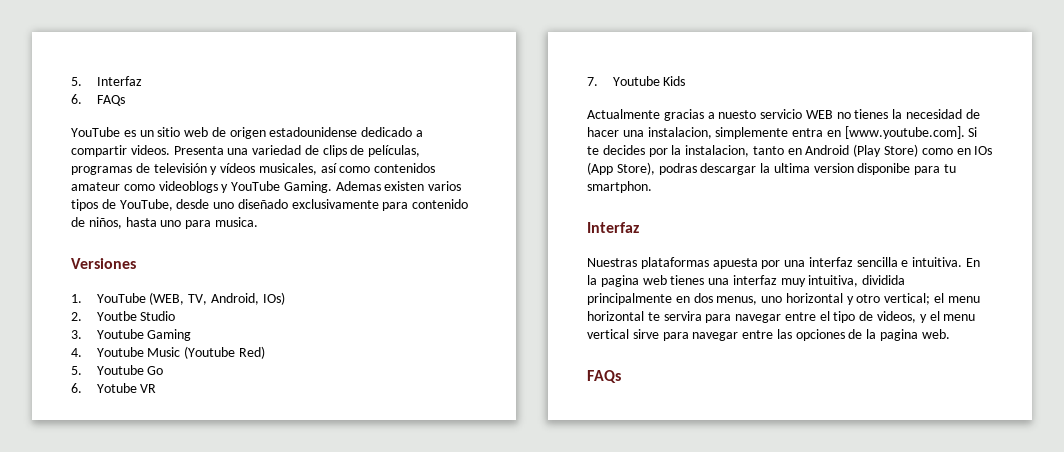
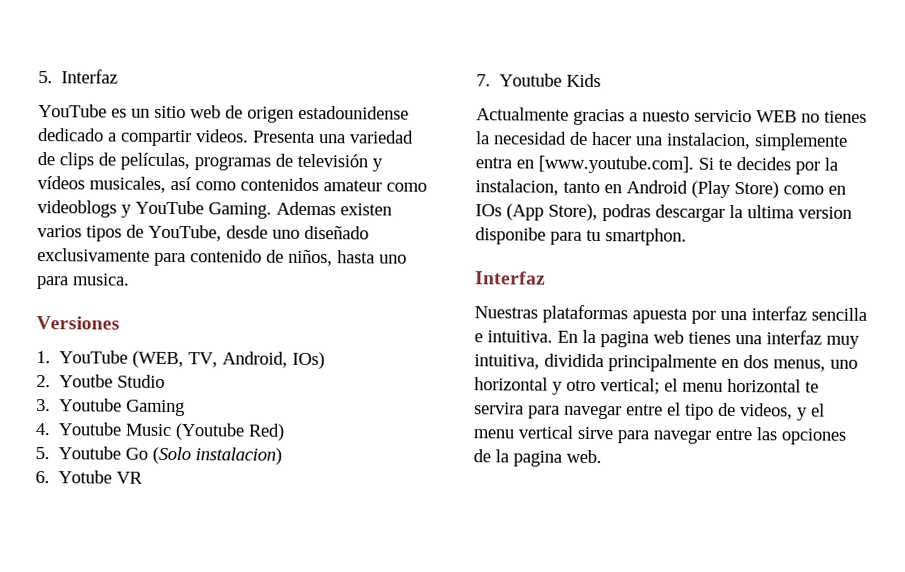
- 6. FAQs
- 5. Youtube Go
+ 5. Youtube Go (Solo instalacion)
  En la pagina web tienes una interfaz muy intuitiva, dividida principalmente en dos menus, uno horizontal y otro vertical; el menu horizontal te servira para navegar entre el tipo de videos, y el menu vertical sirve para navegar entre las opciones de la pagina web.
- FAQs

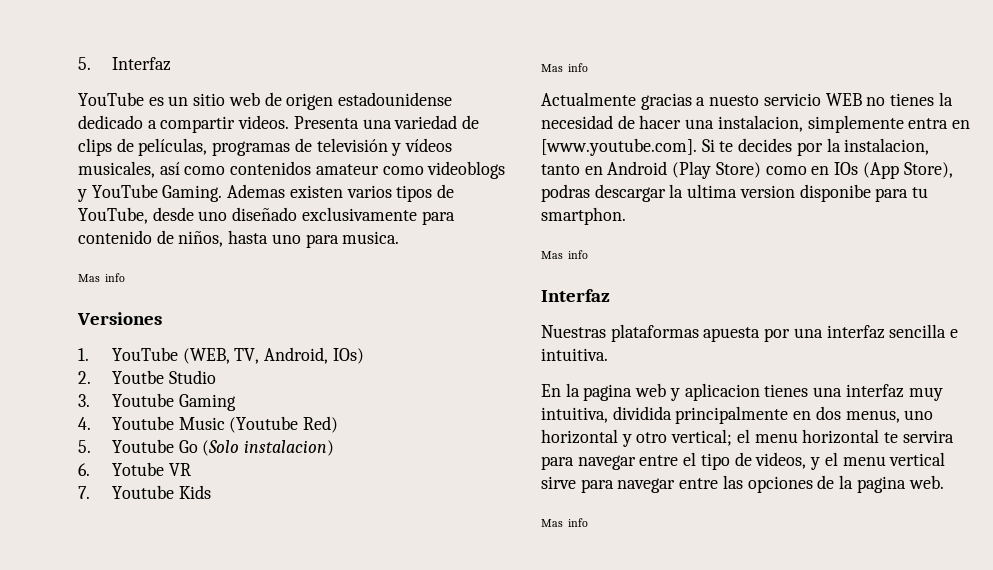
  Ademas existen varios tipos de YouTube, desde uno diseñado exclusivamente para contenido de niños, hasta uno para musica.
+ Mas info
  7. Youtube Kids
+ Mas info
  Actualmente gracias a nuesto servicio WEB no tienes la necesidad de hacer una instalacion, simplemente entra en [www.youtube.com]. Si te decides por la instalacion, tanto en Android (Play Store) como en IOs (App Store), podras descargar la ultima version disponibe para tu smartphon.
+ Mas info
- Nuestras plataformas apuesta por una interfaz sencilla e intuitiva. En la pagina web tienes una interfaz muy intuitiva, dividida principalmente en dos menus, uno horizontal y otro vertical; el menu horizontal te servira para navegar entre el tipo de videos, y el menu vertical sirve para navegar entre las opciones de la pagina web.
+ Nuestras plataformas apuesta por una interfaz sencilla e intuitiva.
+ En la pagina web y aplicacion tienes una interfaz muy intuitiva, dividida principalmente en dos menus, uno horizontal y otro vertical; el menu horizontal te servira para navegar entre el tipo de videos, y el menu vertical sirve para navegar entre las opciones de la pagina web.
+ Mas info

